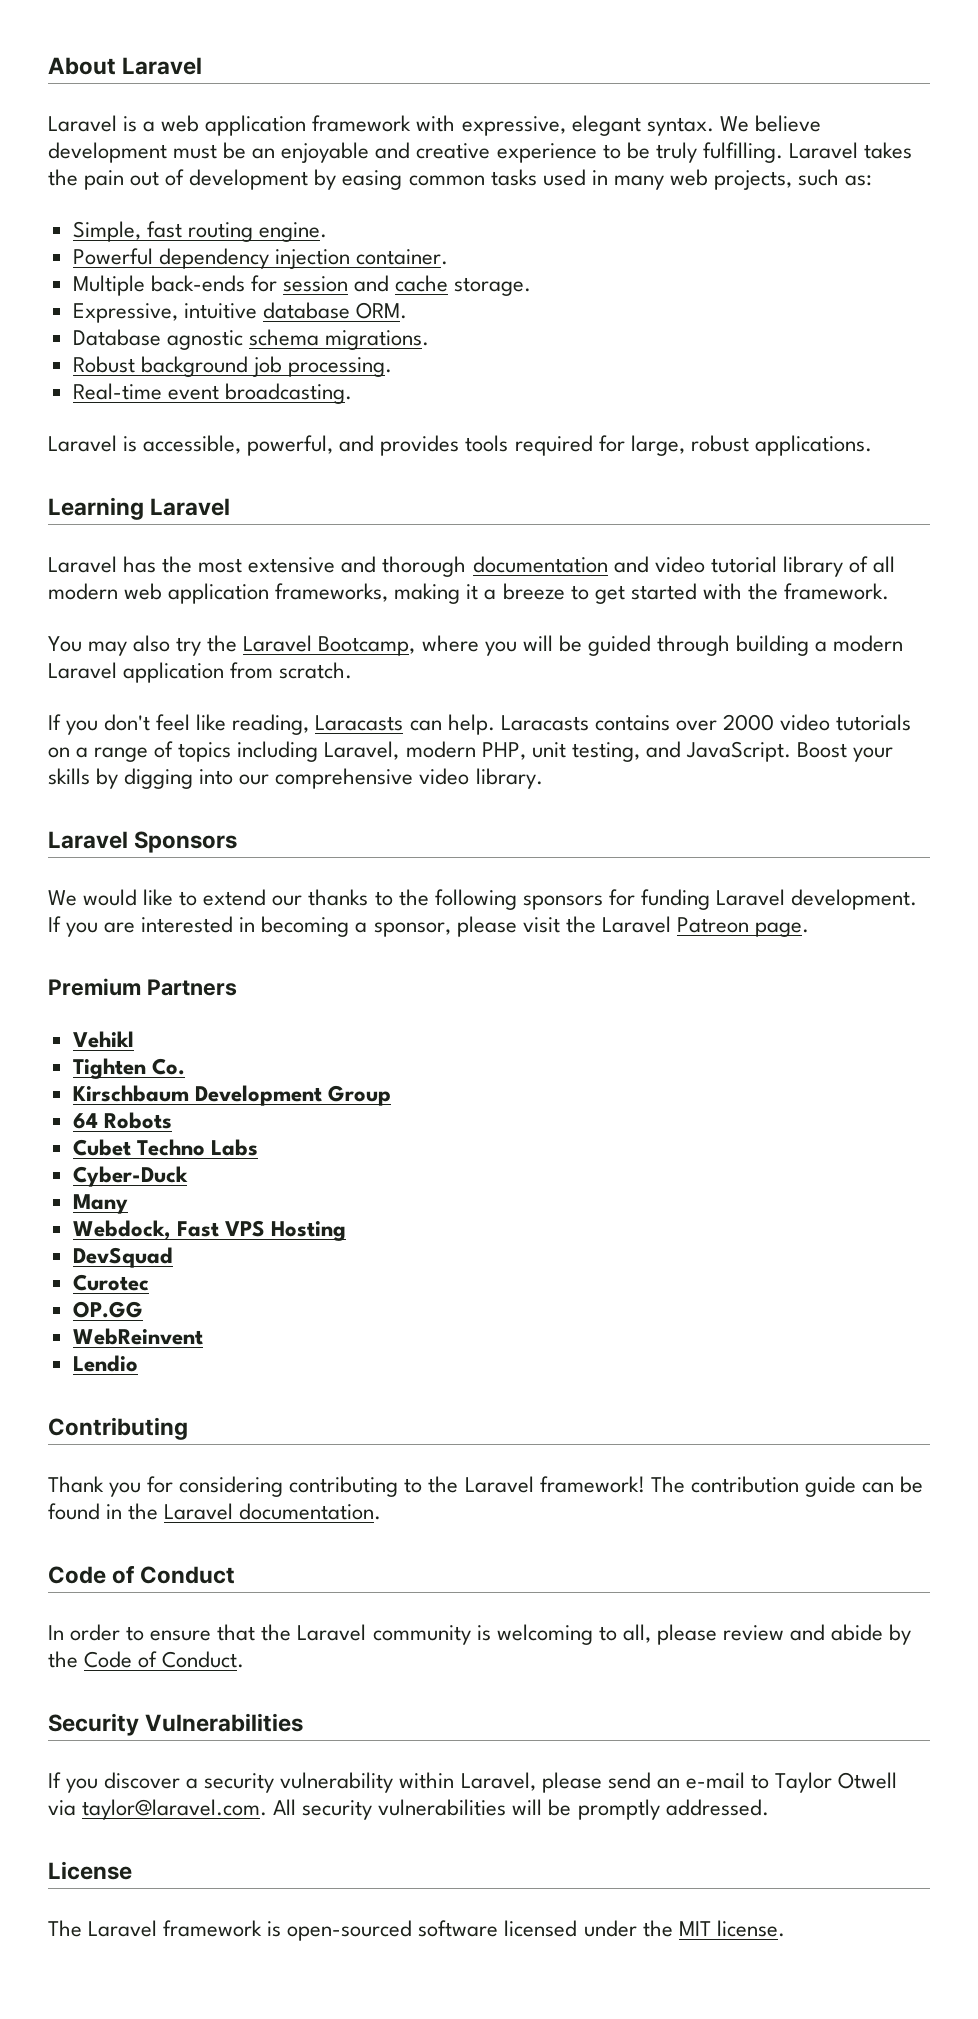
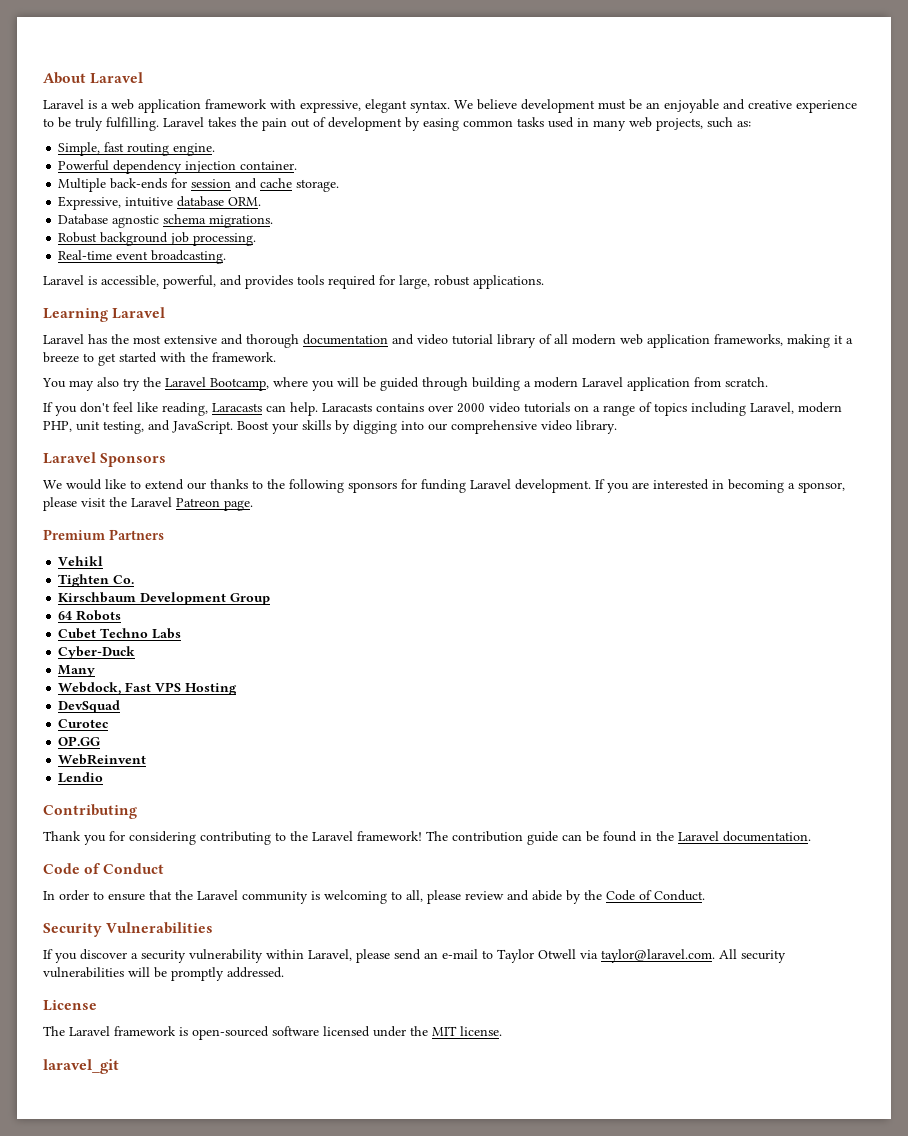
+ laravel_git

